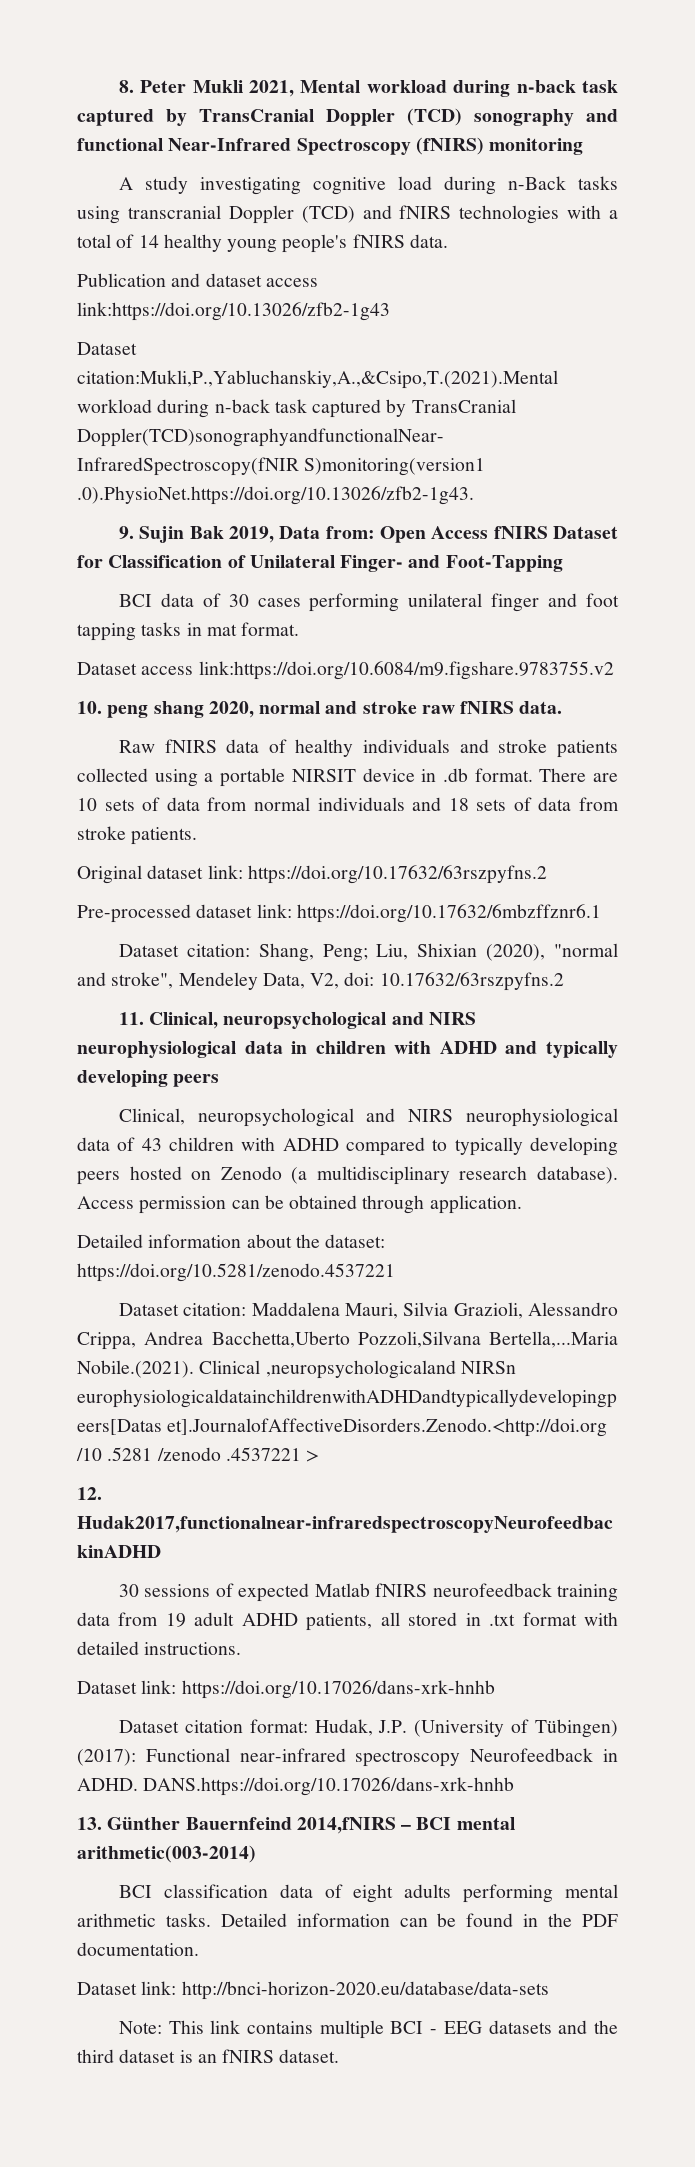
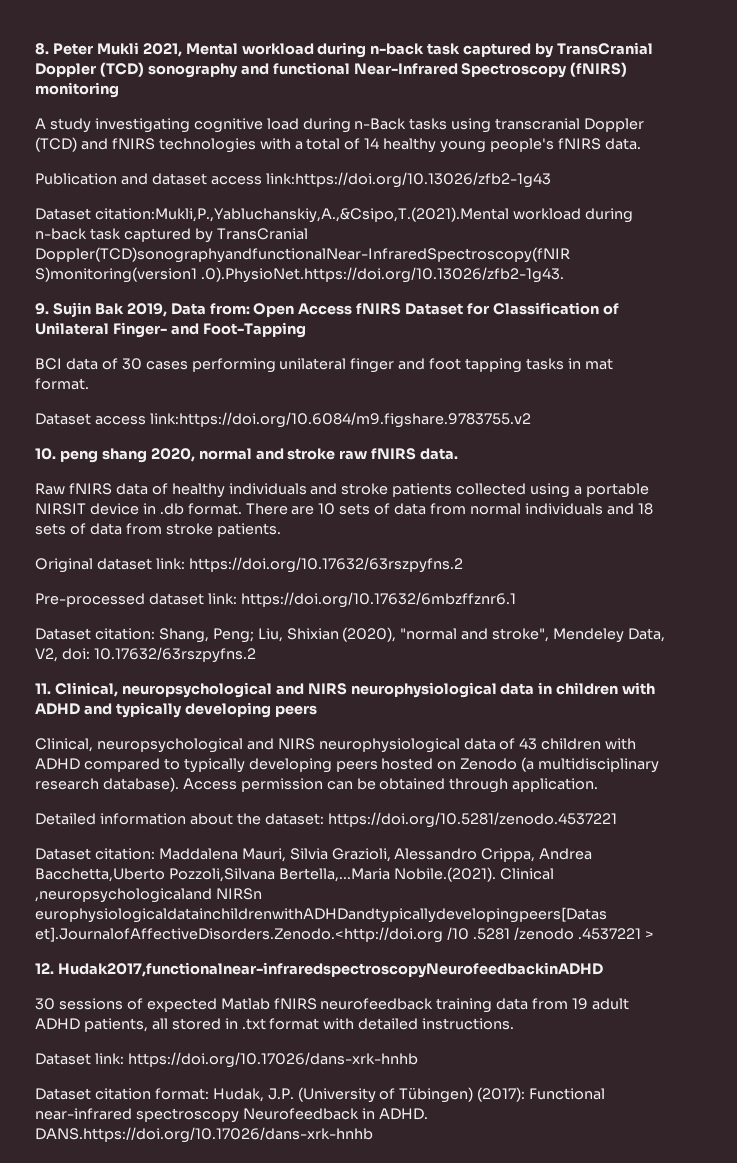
- 13. Günther Bauernfeind 2014,fNIRS – BCI mental arithmetic(003-2014)
- BCI classification data of eight adults performing mental arithmetic tasks. Detailed information can be found in the PDF documentation.
- Dataset link: http://bnci-horizon-2020.eu/database/data-sets
- Note: This link contains multiple BCI - EEG datasets and the third dataset is an fNIRS dataset.

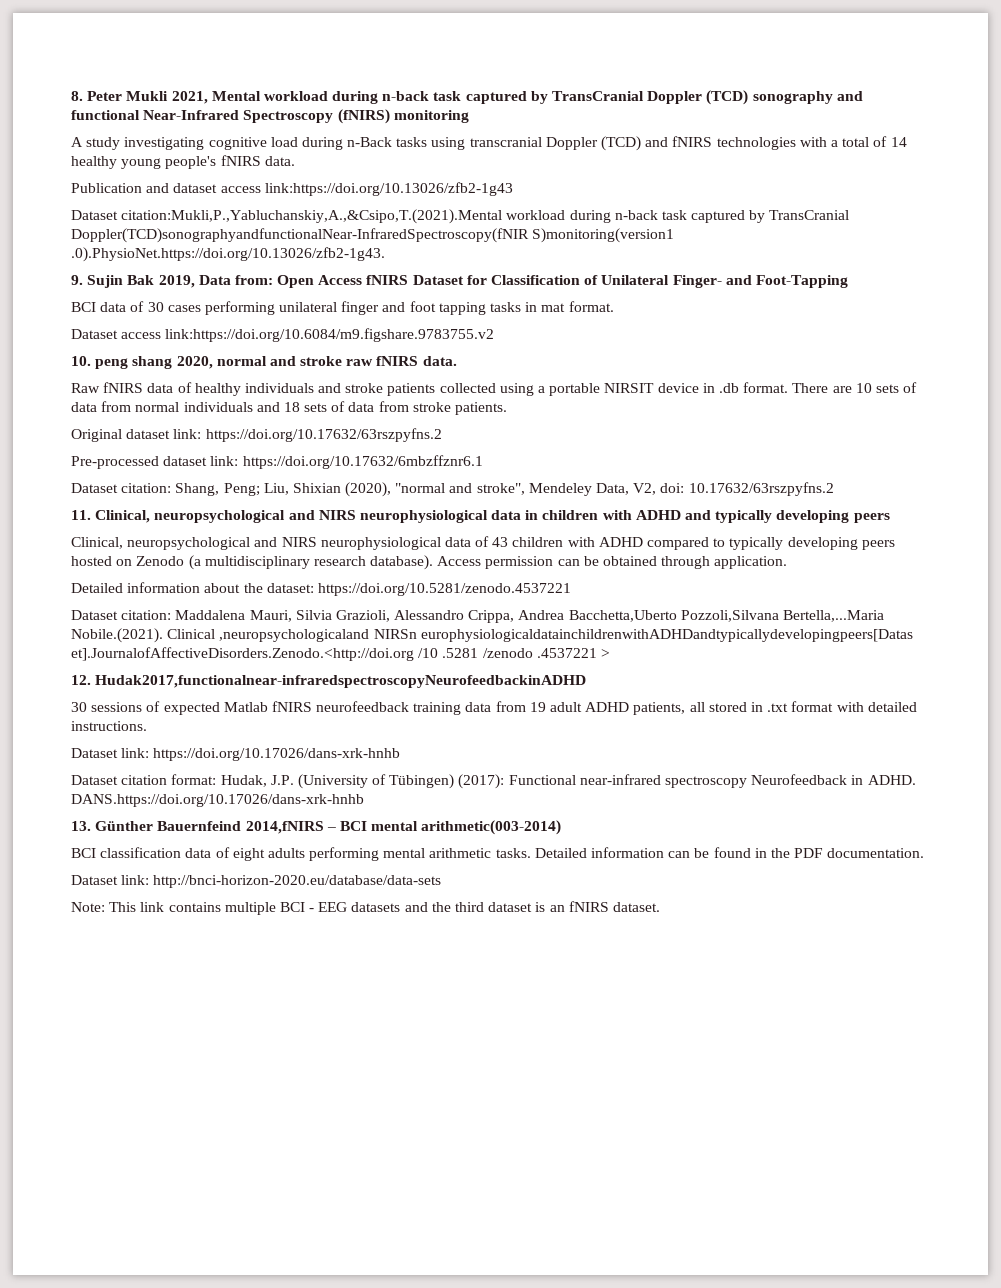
+ 13. Günther Bauernfeind 2014,fNIRS – BCI mental arithmetic(003-2014)
+ BCI classification data of eight adults performing mental arithmetic tasks. Detailed information can be found in the PDF documentation.
+ Dataset link: http://bnci-horizon-2020.eu/database/data-sets
+ Note: This link contains multiple BCI - EEG datasets and the third dataset is an fNIRS dataset.

